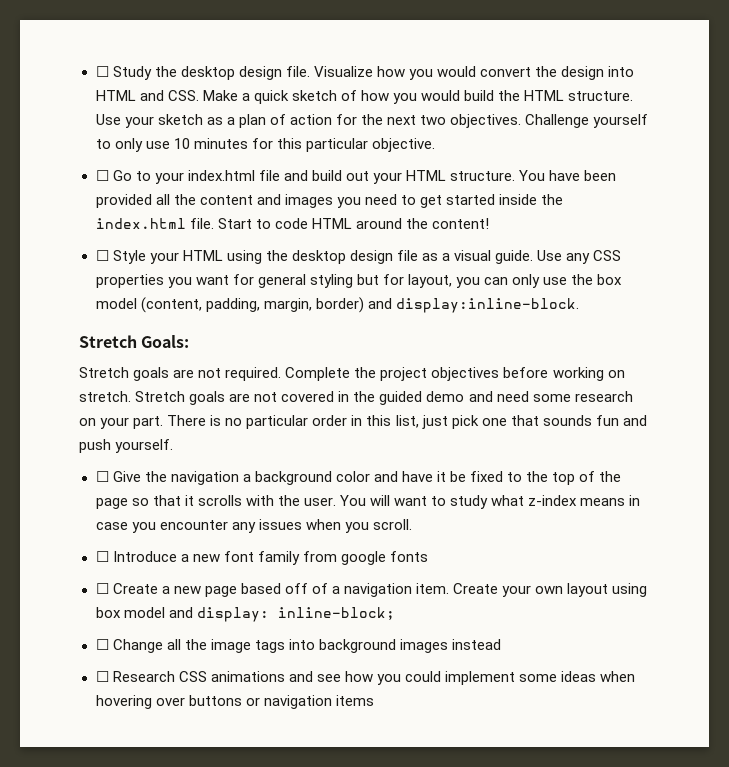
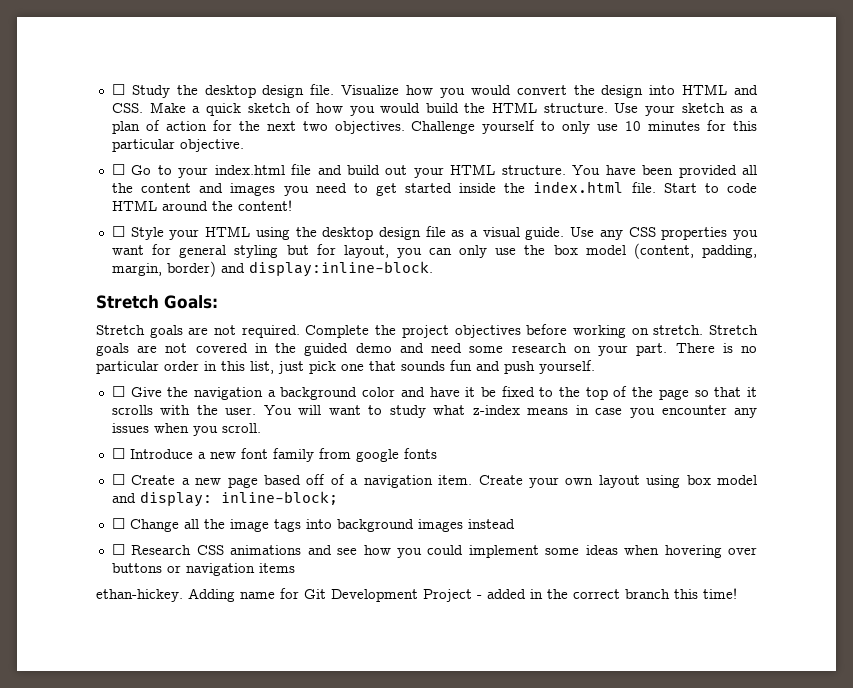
+ ethan-hickey. Adding name for Git Development Project - added in the correct branch this time!

